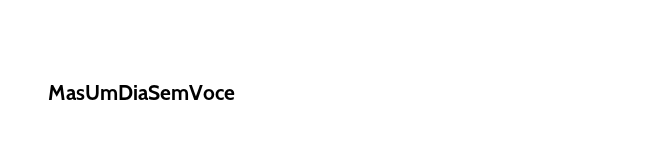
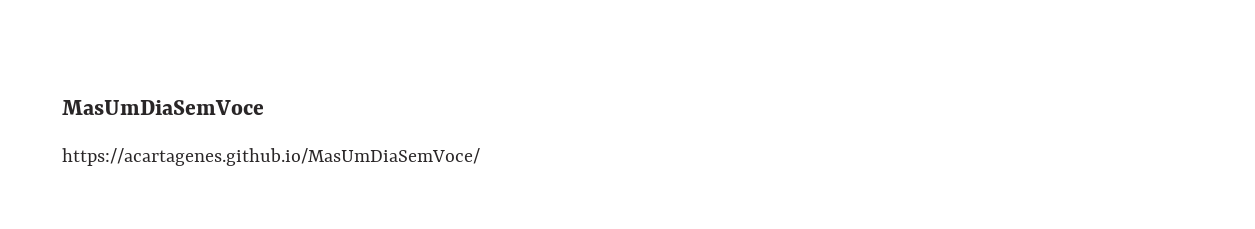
+ https://acartagenes.github.io/MasUmDiaSemVoce/

